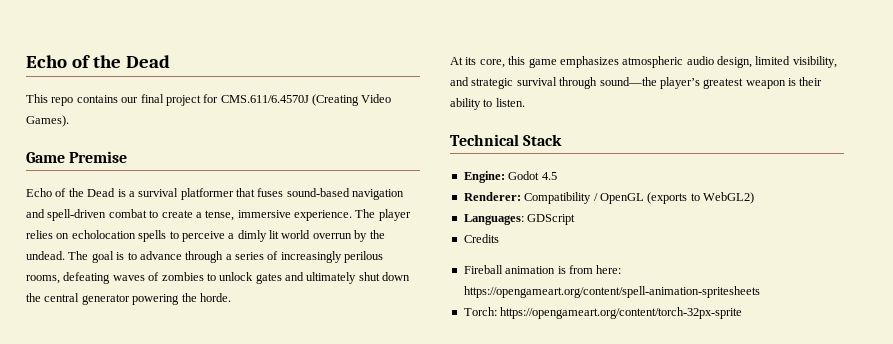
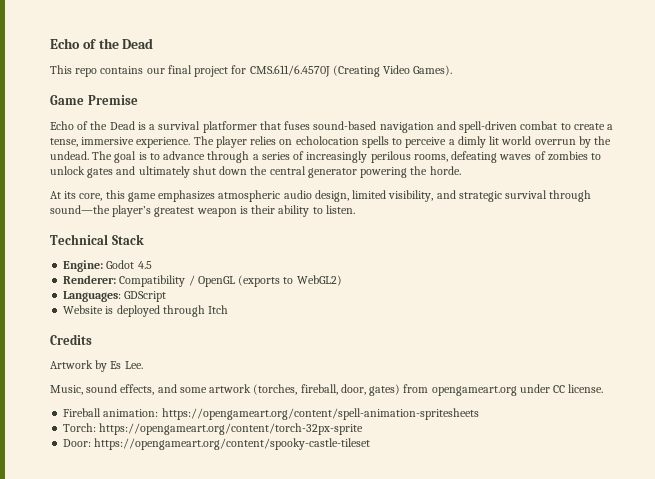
+ Website is deployed through Itch
  Credits
- Fireball animation is from here: https://opengameart.org/content/spell-animation-spritesheets
+ Artwork by Es Lee.
+ Music, sound effects, and some artwork (torches, fireball, door, gates) from opengameart.org under CC license.
+ Fireball animation: https://opengameart.org/content/spell-animation-spritesheets
+ Door: https://opengameart.org/content/spooky-castle-tileset

